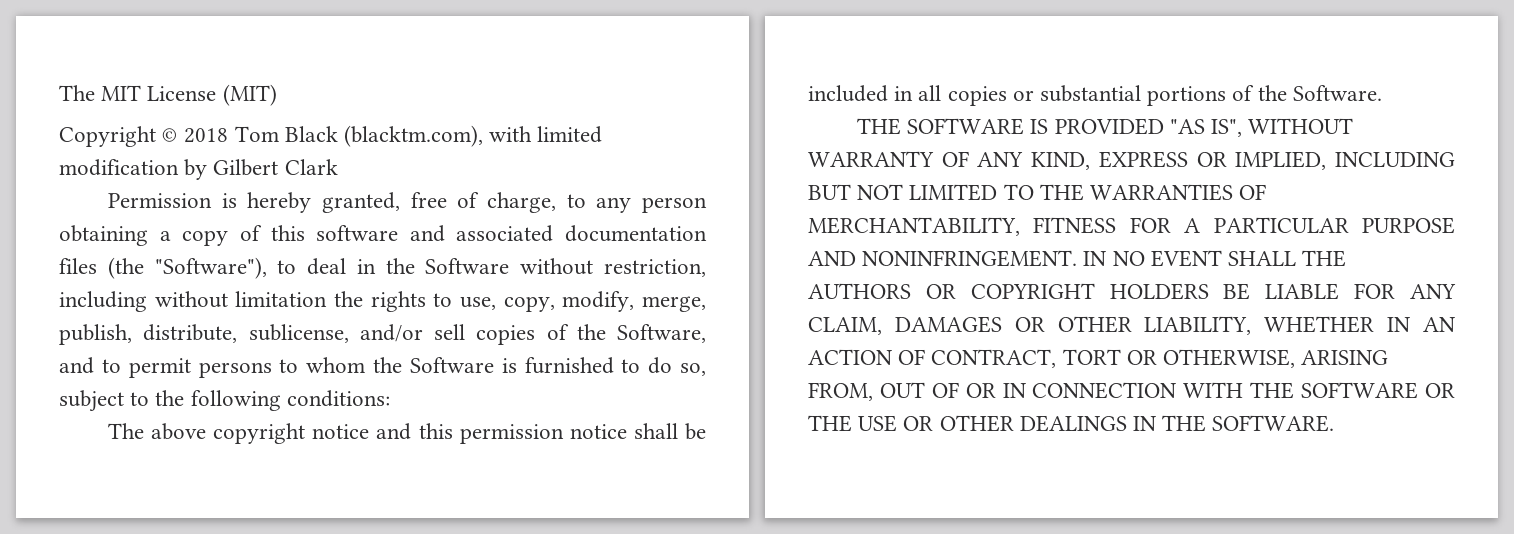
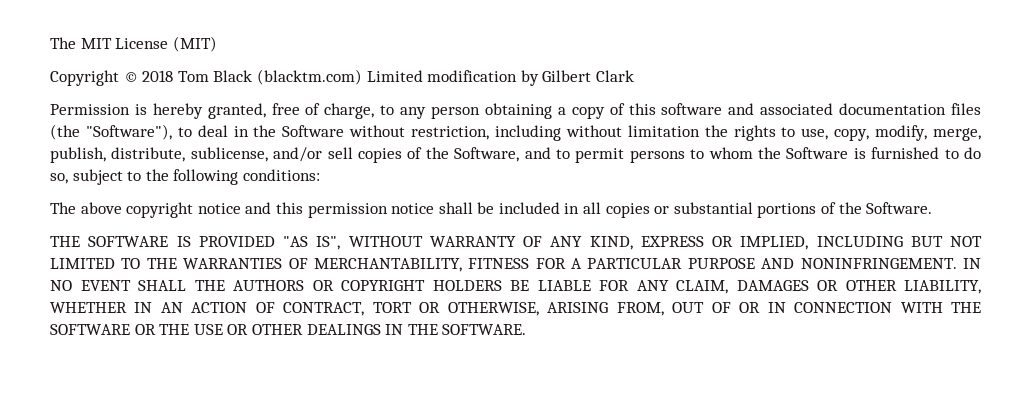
- Copyright © 2018 Tom Black (blacktm.com), with limited modification by Gilbert Clark
+ Copyright © 2018 Tom Black (blacktm.com) Limited modification by Gilbert Clark

